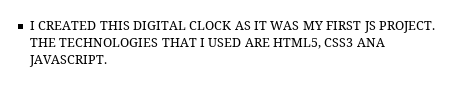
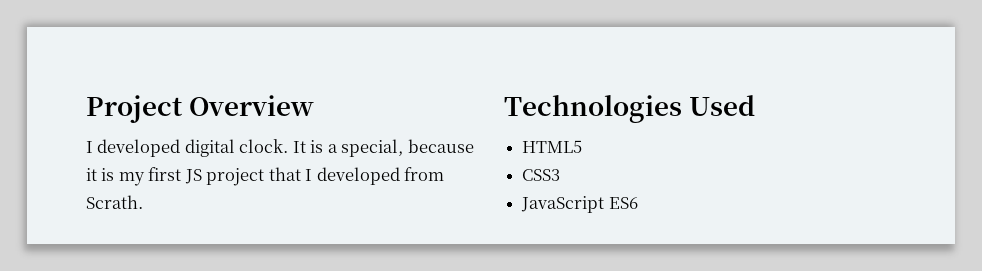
- I CREATED THIS DIGITAL CLOCK AS IT WAS MY FIRST JS PROJECT. THE TECHNOLOGIES THAT I USED ARE HTML5, CSS3 ANA JAVASCRIPT.
+ Project Overview
+ I developed digital clock. It is a special, because it is my first JS project that I developed from Scrath.
+ Technologies Used
+ HTML5
+ CSS3
+ JavaScript ES6

